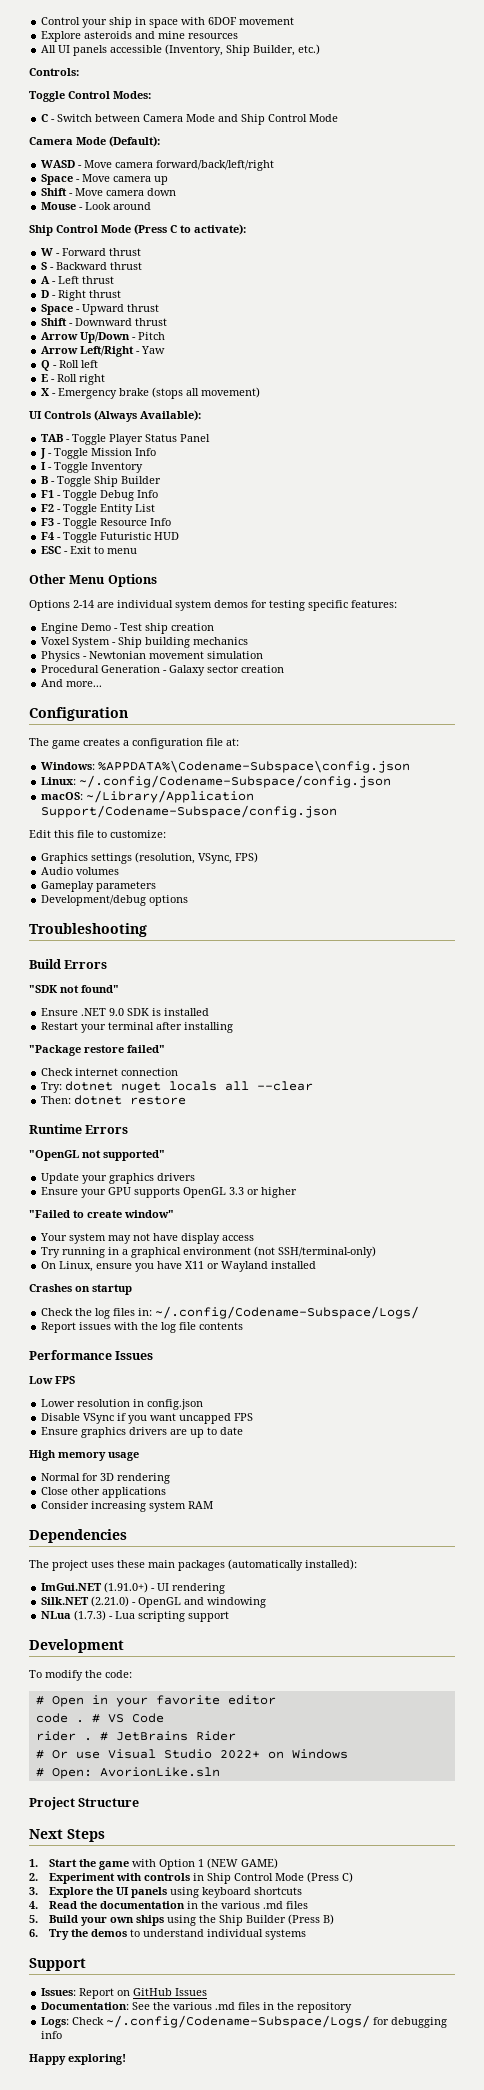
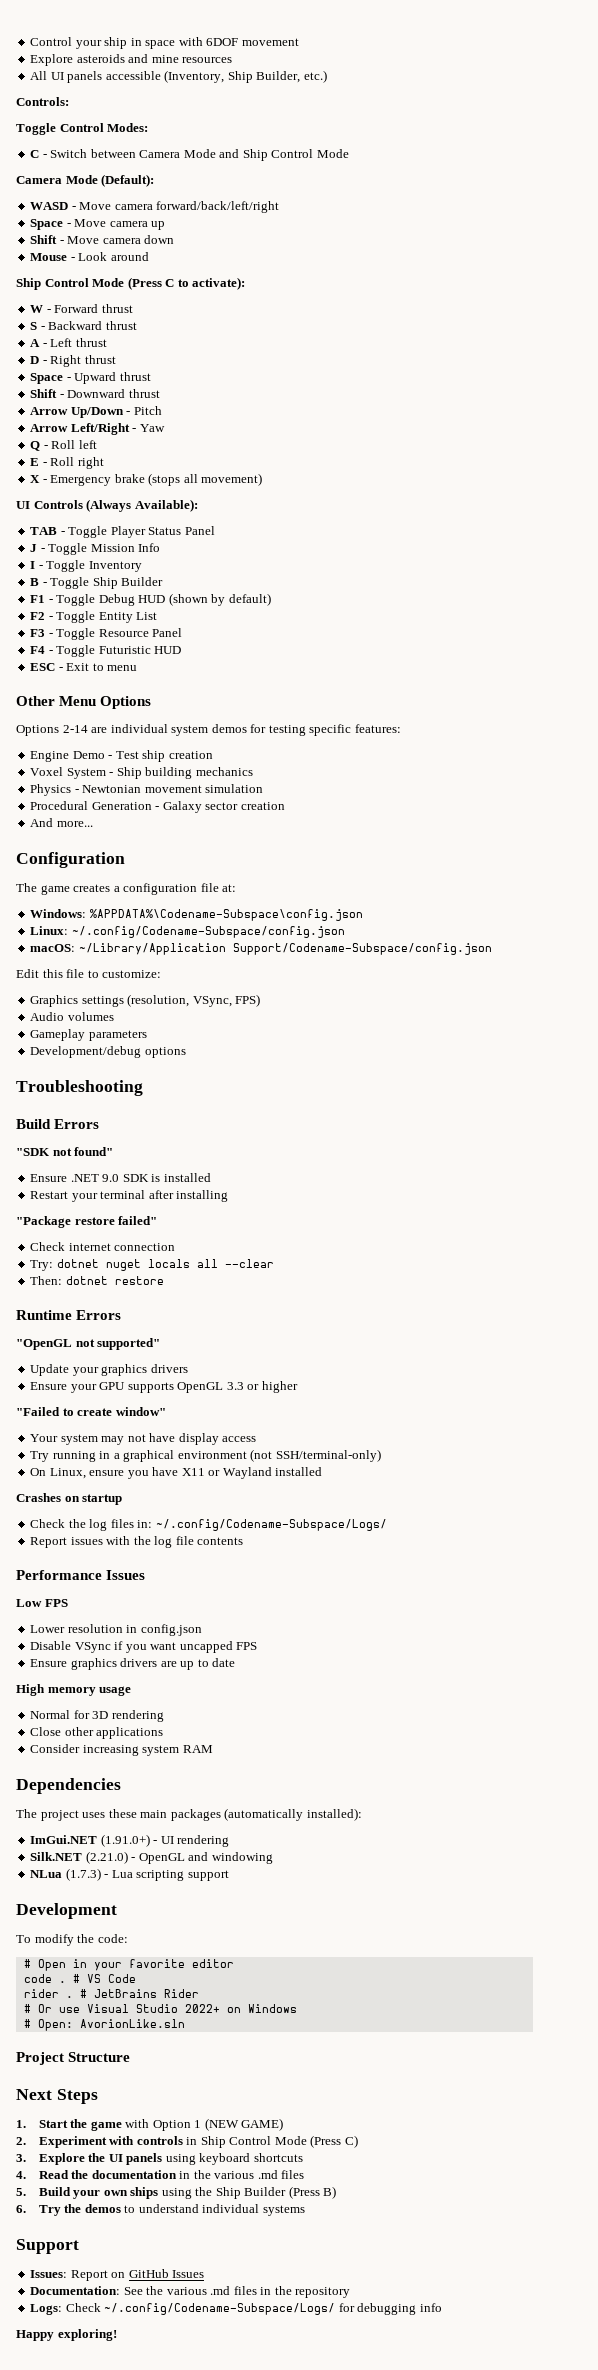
- F1 - Toggle Debug Info
+ F1 - Toggle Debug HUD (shown by default)
- F3 - Toggle Resource Info
+ F3 - Toggle Resource Panel

